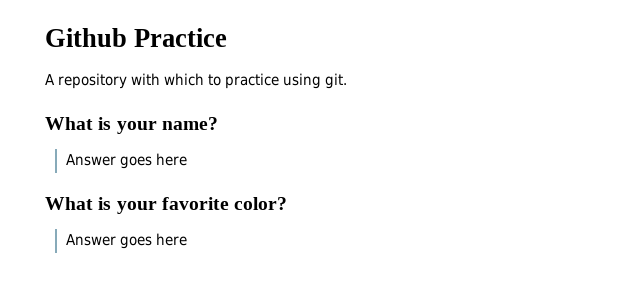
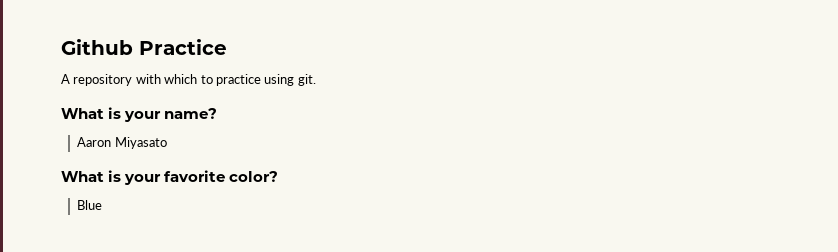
  What is your name?
- Answer goes here
+ Aaron Miyasato
  What is your favorite color?
- Answer goes here
+ Blue

